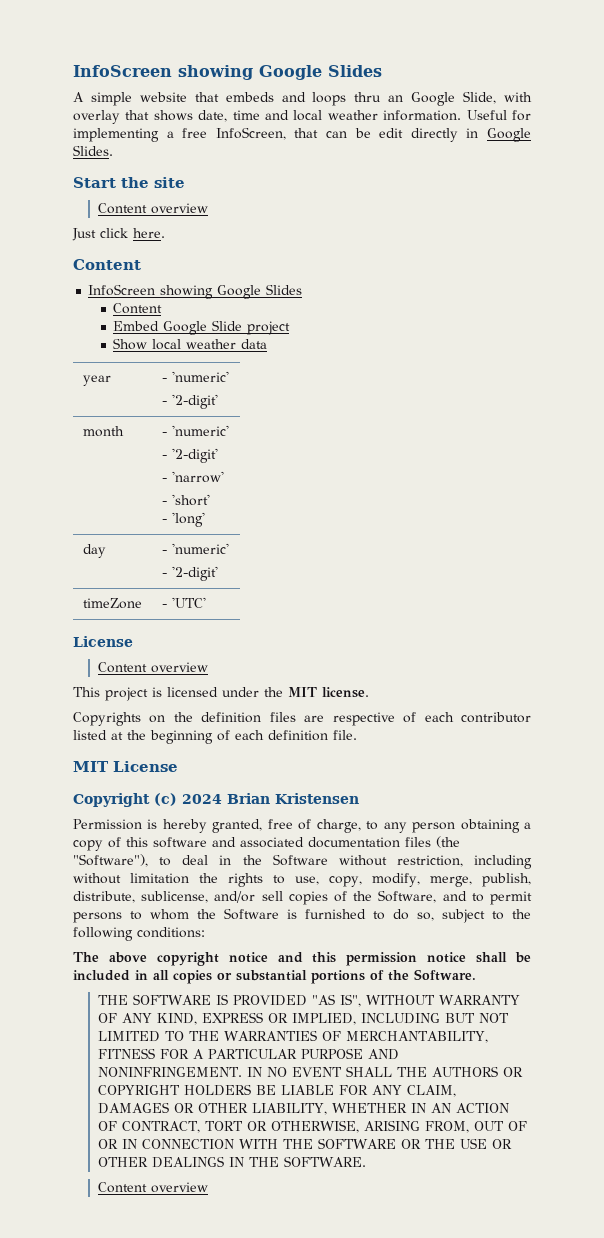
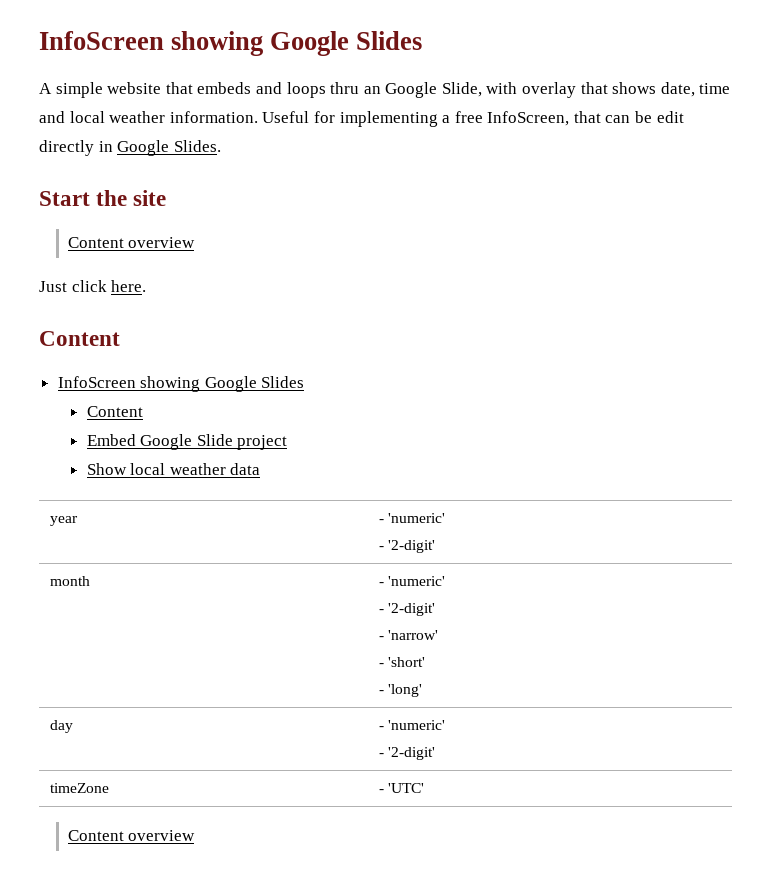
  timeZone | - 'UTC'
- License
- Content overview
- This project is licensed under the MIT license.
- Copyrights on the definition files are respective of each contributor listed at the beginning of each definition file.
- MIT License
- Copyright (c) 2024 Brian Kristensen
- Permission is hereby granted, free of charge, to any person obtaining a copy of this software and associated documentation files (the "Software"), to deal in the Software without restriction, including without limitation the rights to use, copy, modify, merge, publish, distribute, sublicense, and/or sell copies of the Software, and to permit persons to whom the Software is furnished to do so, subject to the following conditions:
- The above copyright notice and this permission notice shall be included in all copies or substantial portions of the Software.
- THE SOFTWARE IS PROVIDED "AS IS", WITHOUT WARRANTY OF ANY KIND, EXPRESS OR IMPLIED, INCLUDING BUT NOT LIMITED TO THE WARRANTIES OF MERCHANTABILITY, FITNESS FOR A PARTICULAR PURPOSE AND NONINFRINGEMENT. IN NO EVENT SHALL THE AUTHORS OR COPYRIGHT HOLDERS BE LIABLE FOR ANY CLAIM, DAMAGES OR OTHER LIABILITY, WHETHER IN AN ACTION OF CONTRACT, TORT OR OTHERWISE, ARISING FROM, OUT OF OR IN CONNECTION WITH THE SOFTWARE OR THE USE OR OTHER DEALINGS IN THE SOFTWARE.

